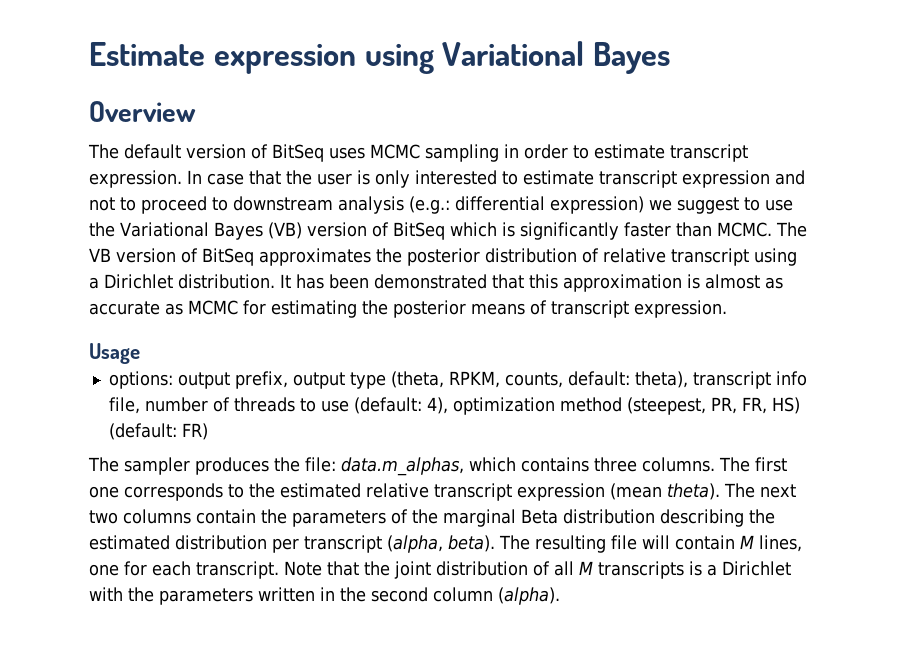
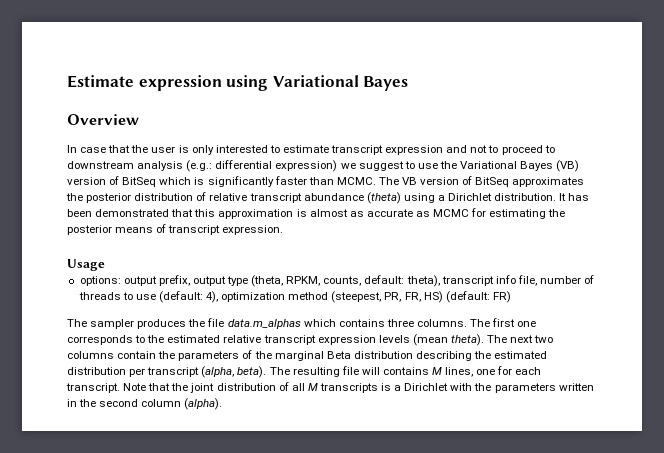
- The default version of BitSeq uses MCMC sampling in order to estimate transcript expression.
- The VB version of BitSeq approximates the posterior distribution of relative transcript using a Dirichlet distribution.
+ The VB version of BitSeq approximates the posterior distribution of relative transcript abundance (theta) using a Dirichlet distribution.
- The sampler produces the file: data.m_alphas, which contains three columns.
+ The sampler produces the file data.m_alphas which contains three columns.
- The first one corresponds to the estimated relative transcript expression (mean theta).
+ The first one corresponds to the estimated relative transcript expression levels (mean theta).
- The resulting file will contain M lines, one for each transcript.
+ The resulting file will contains M lines, one for each transcript.

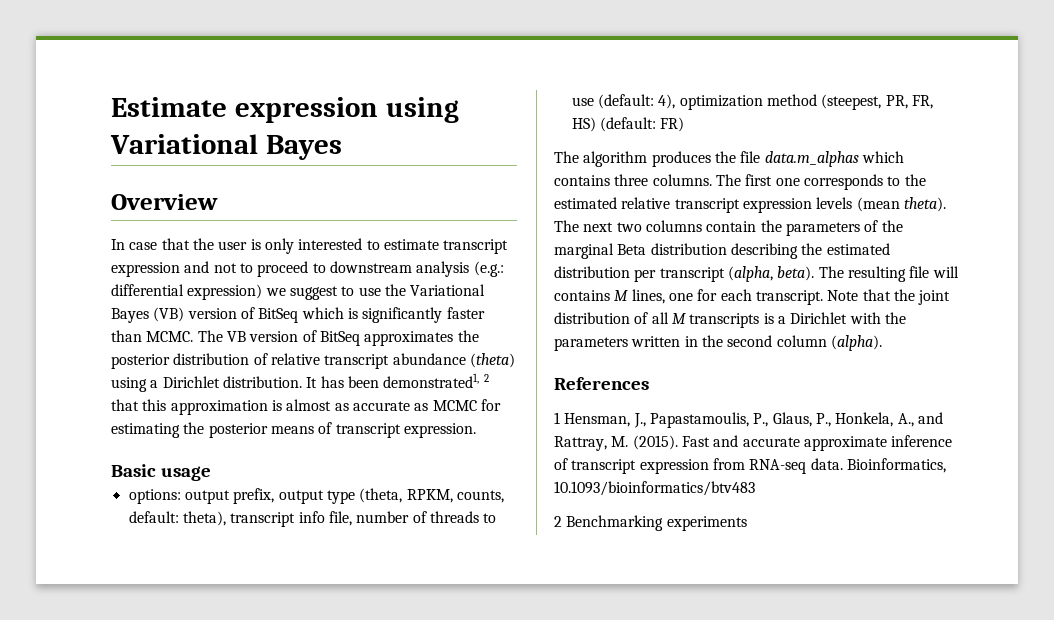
- It has been demonstrated that this approximation is almost as accurate as MCMC for estimating the posterior means of transcript expression.
+ It has been demonstrated1, 2 that this approximation is almost as accurate as MCMC for estimating the posterior means of transcript expression.
- Usage
+ Basic usage
- The sampler produces the file data.m_alphas which contains three columns.
+ The algorithm produces the file data.m_alphas which contains three columns.
+ References
+ 1 Hensman, J., Papastamoulis, P., Glaus, P., Honkela, A., and Rattray, M. (2015). Fast and accurate approximate inference of transcript expression from RNA-seq data. Bioinformatics, 10.1093/bioinformatics/btv483
+ 2 Benchmarking experiments

